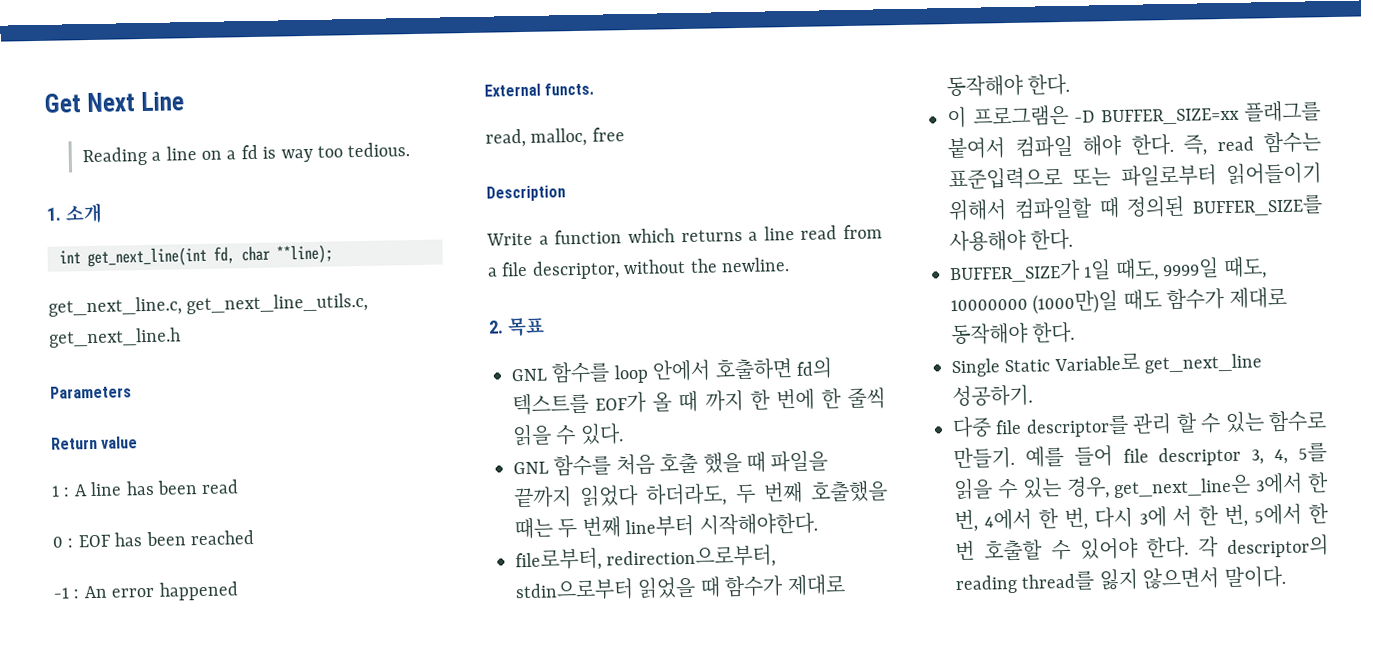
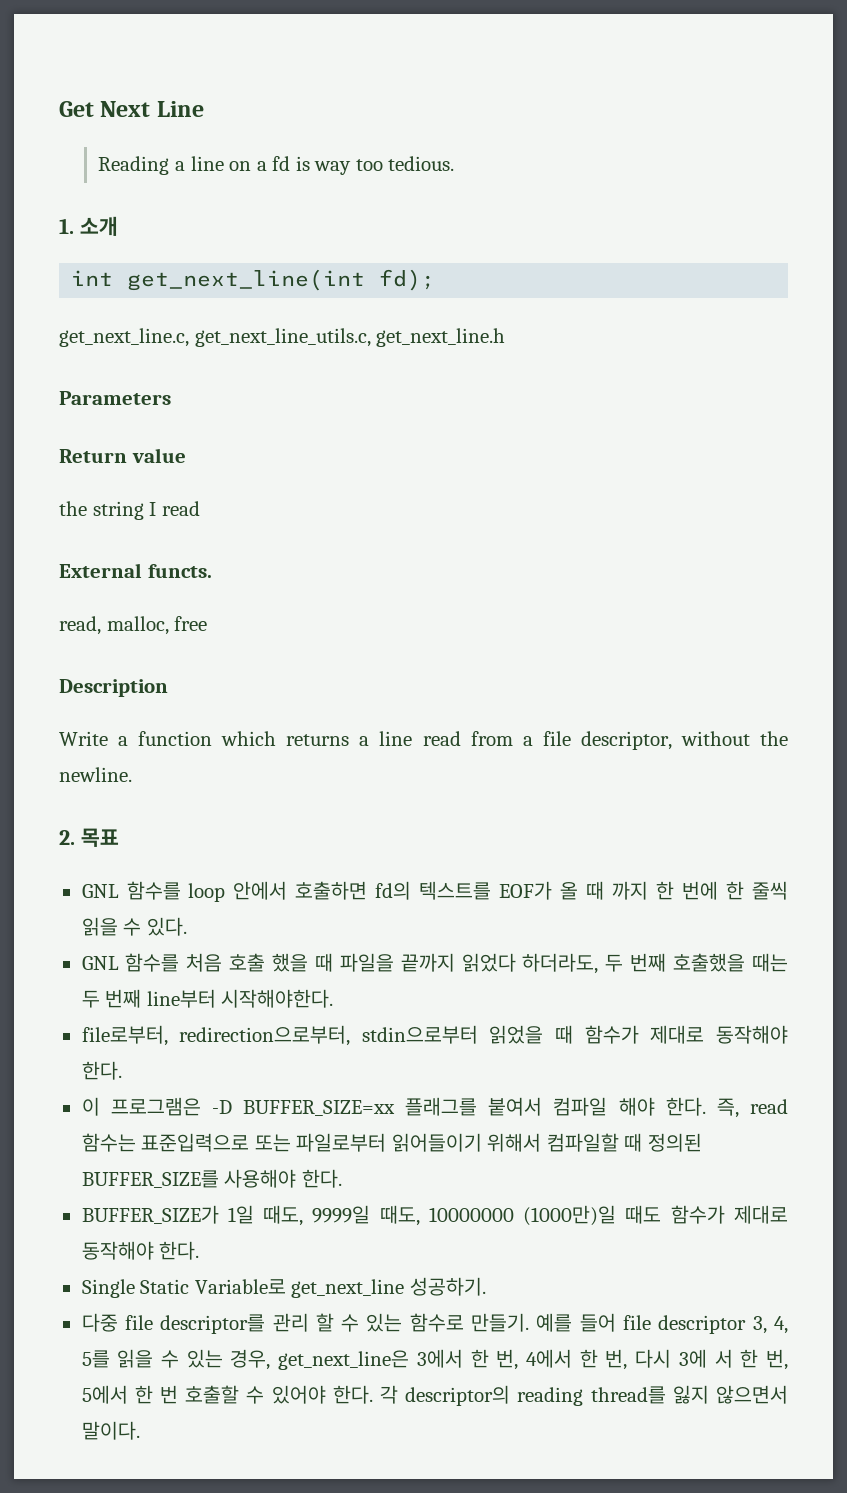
- int get_next_line(int fd, char **line);
+ int get_next_line(int fd);
- 1 : A line has been read
- 0 : EOF has been reached
- -1 : An error happened
+ the string I read

